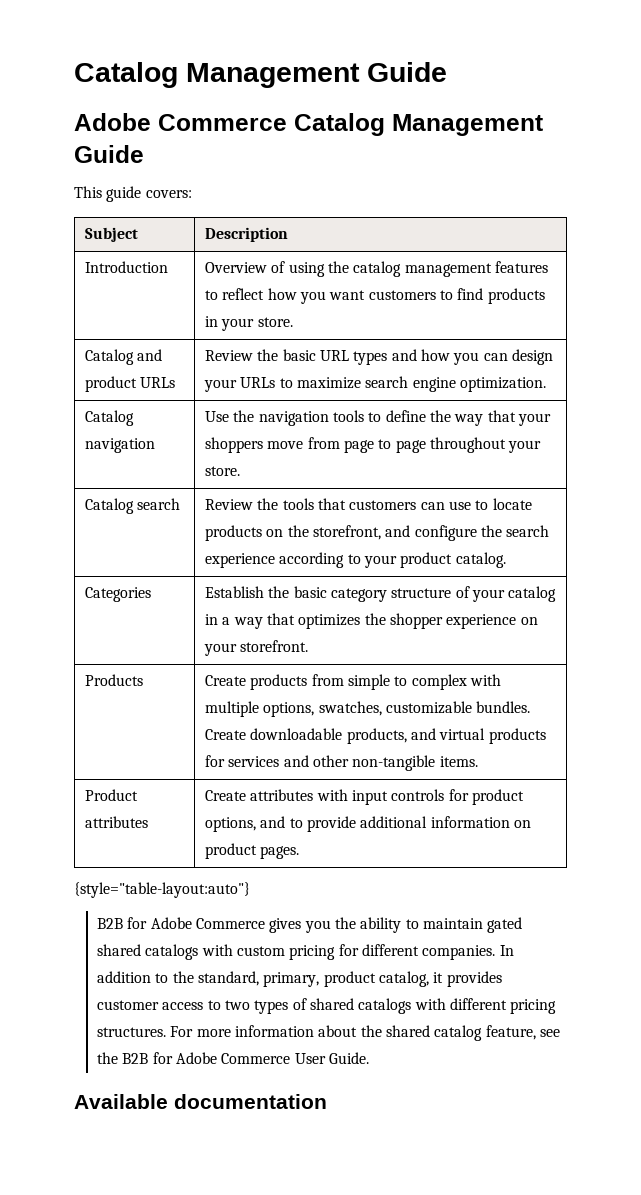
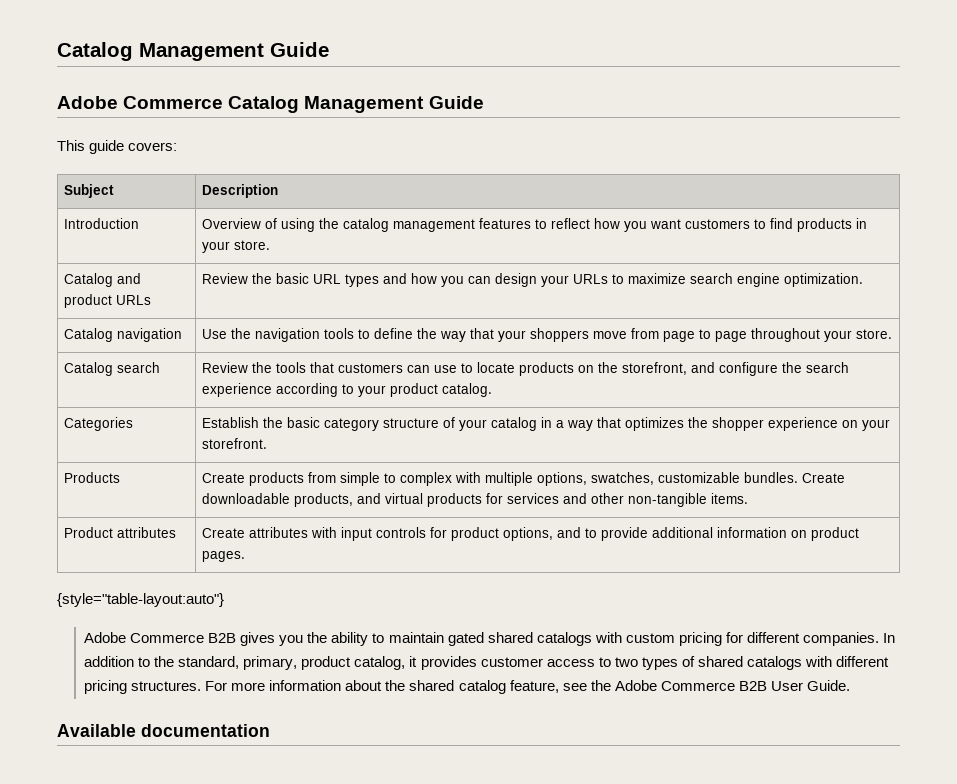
- B2B for Adobe Commerce gives you the ability to maintain gated shared catalogs with custom pricing for different companies.
+ Adobe Commerce B2B gives you the ability to maintain gated shared catalogs with custom pricing for different companies.
- For more information about the shared catalog feature, see the B2B for Adobe Commerce User Guide.
+ For more information about the shared catalog feature, see the Adobe Commerce B2B User Guide.

